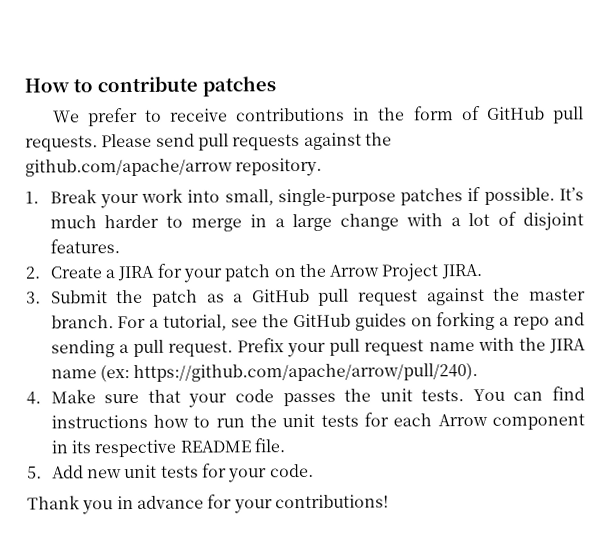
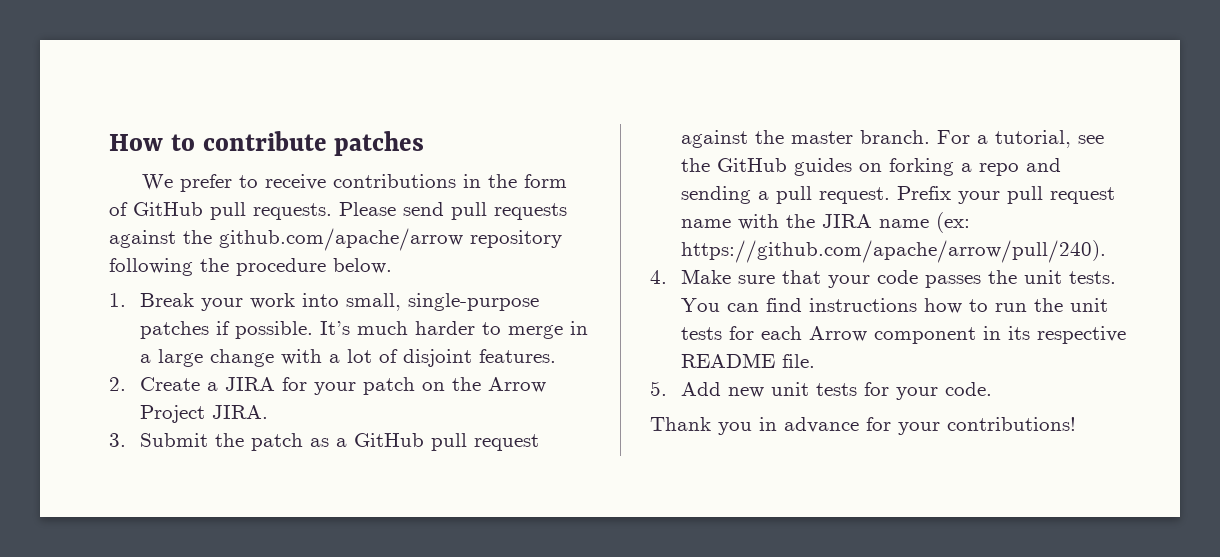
- Please send pull requests against the github.com/apache/arrow repository.
+ Please send pull requests against the github.com/apache/arrow repository following the procedure below.

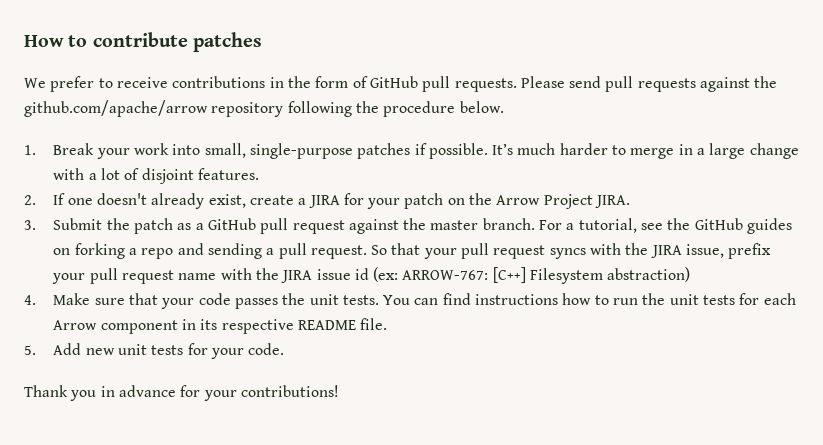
- 2. Create a JIRA for your patch on the Arrow Project JIRA.
+ 2. If one doesn't already exist, create a JIRA for your patch on the Arrow Project JIRA.
- Prefix your pull request name with the JIRA name (ex: https://github.com/apache/arrow/pull/240).
+ So that your pull request syncs with the JIRA issue, prefix your pull request name with the JIRA issue id (ex: ARROW-767: [C++] Filesystem abstraction)

